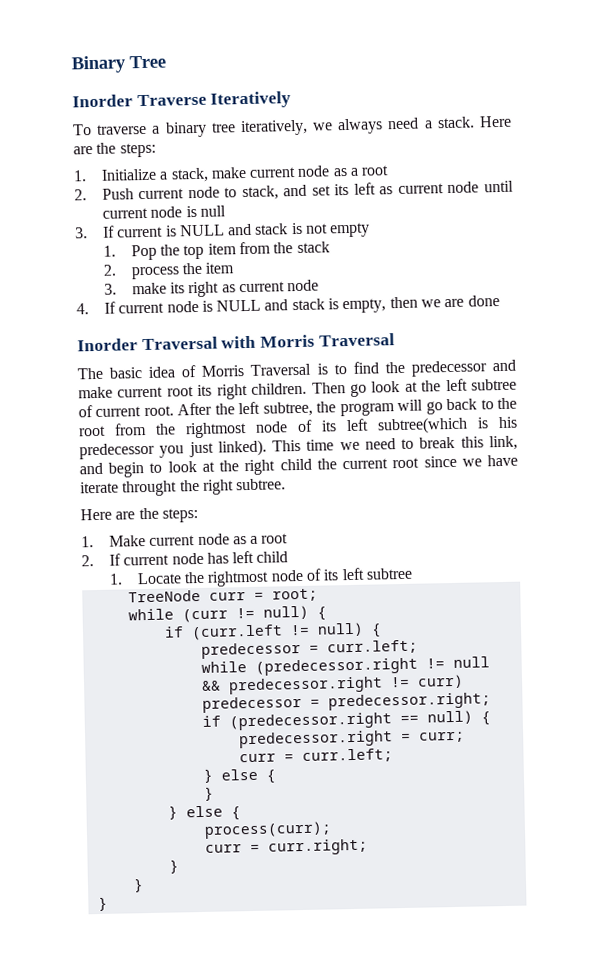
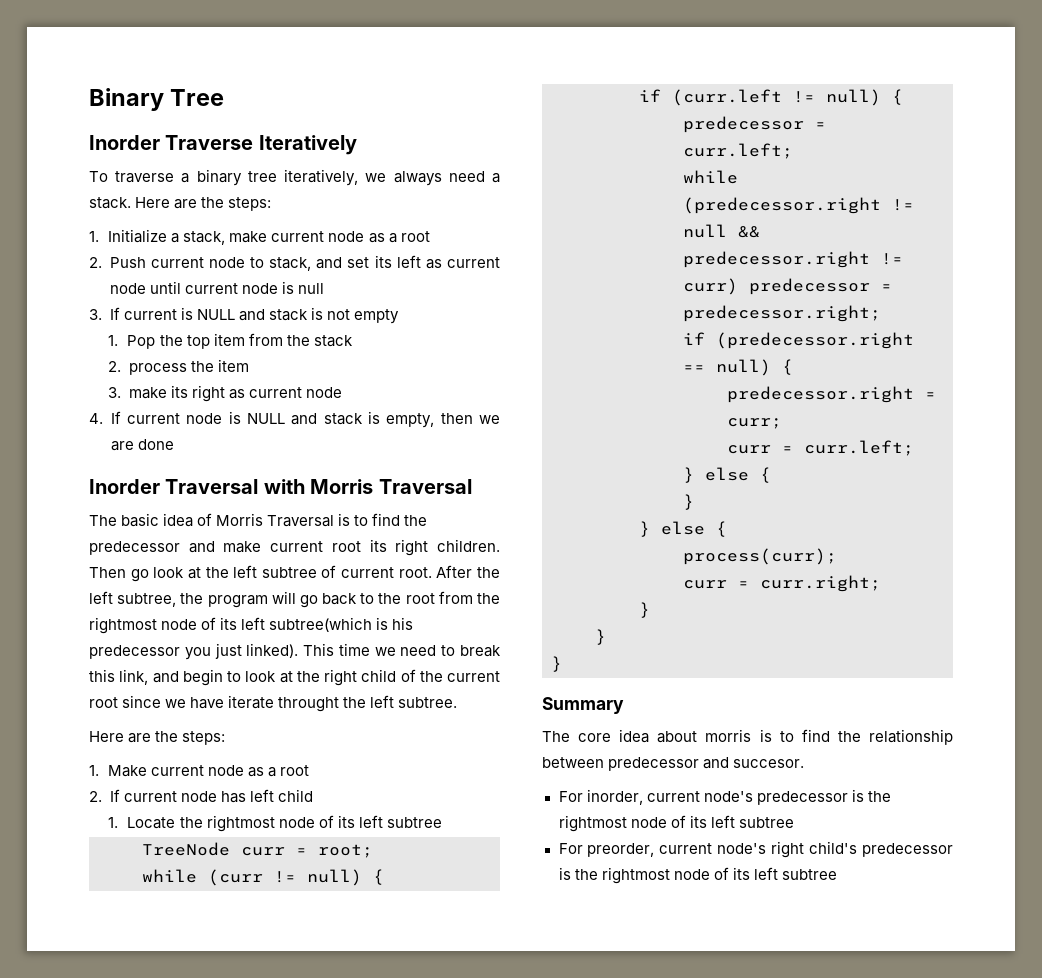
- This time we need to break this link, and begin to look at the right child the current root since we have iterate throught the right subtree.
+ This time we need to break this link, and begin to look at the right child of the current root since we have iterate throught the left subtree.
+ Summary
+ The core idea about morris is to find the relationship between predecessor and succesor.
+ For inorder, current node's predecessor is the rightmost node of its left subtree
+ For preorder, current node's right child's predecessor is the rightmost node of its left subtree

